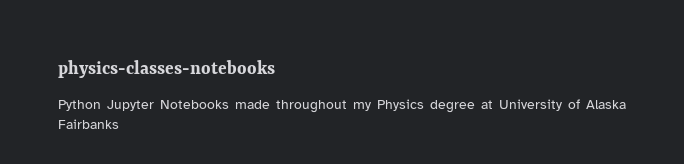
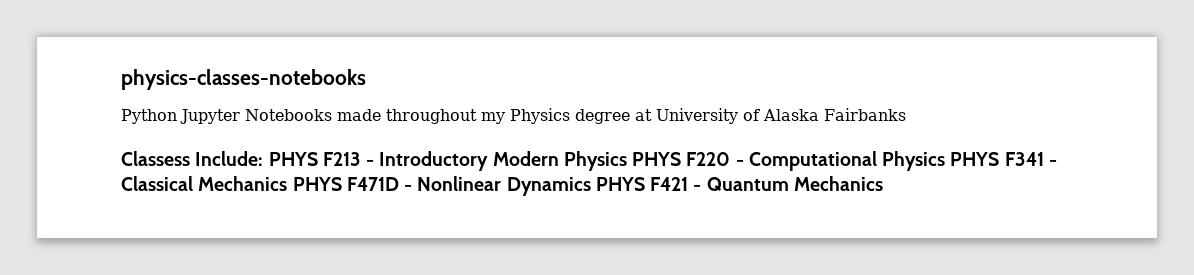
+ Classess Include: PHYS F213 - Introductory Modern Physics PHYS F220 - Computational Physics PHYS F341 - Classical Mechanics PHYS F471D - Nonlinear Dynamics PHYS F421 - Quantum Mechanics

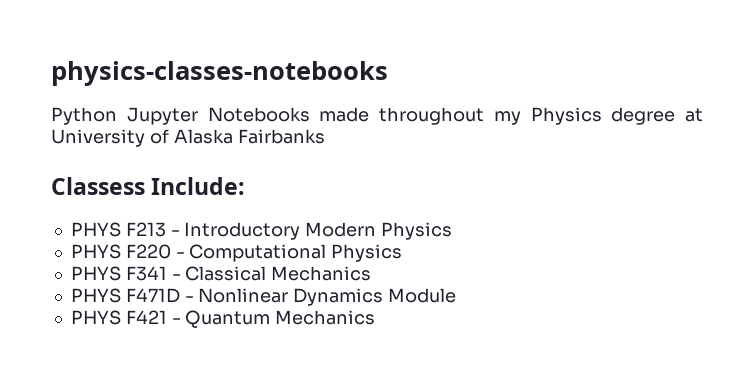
- Classess Include: PHYS F213 - Introductory Modern Physics PHYS F220 - Computational Physics PHYS F341 - Classical Mechanics PHYS F471D - Nonlinear Dynamics PHYS F421 - Quantum Mechanics
+ Classess Include:
+ PHYS F213 - Introductory Modern Physics
+ PHYS F220 - Computational Physics
+ PHYS F341 - Classical Mechanics
+ PHYS F471D - Nonlinear Dynamics Module
+ PHYS F421 - Quantum Mechanics

